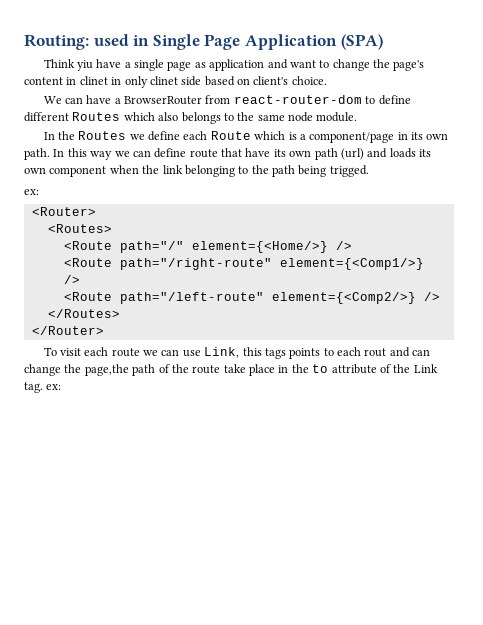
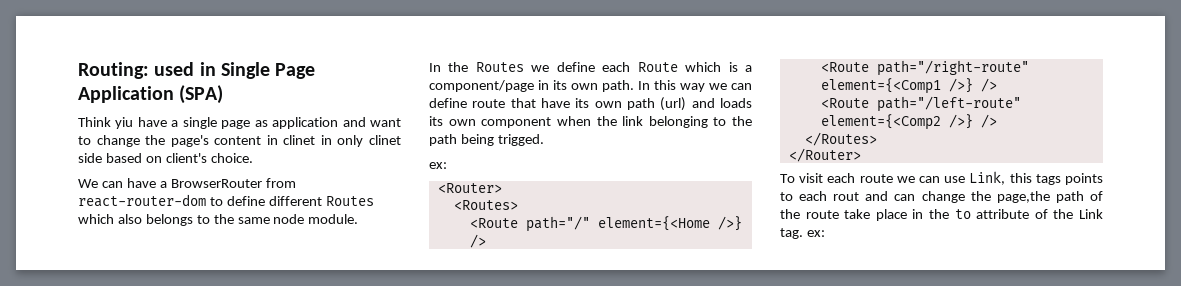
- <Route path="/" element={<Home/>} />
+ <Route path="/" element={<Home />} />
- <Route path="/right-route" element={<Comp1/>} />
+ <Route path="/right-route" element={<Comp1 />} />
- <Route path="/left-route" element={<Comp2/>} />
+ <Route path="/left-route" element={<Comp2 />} />

